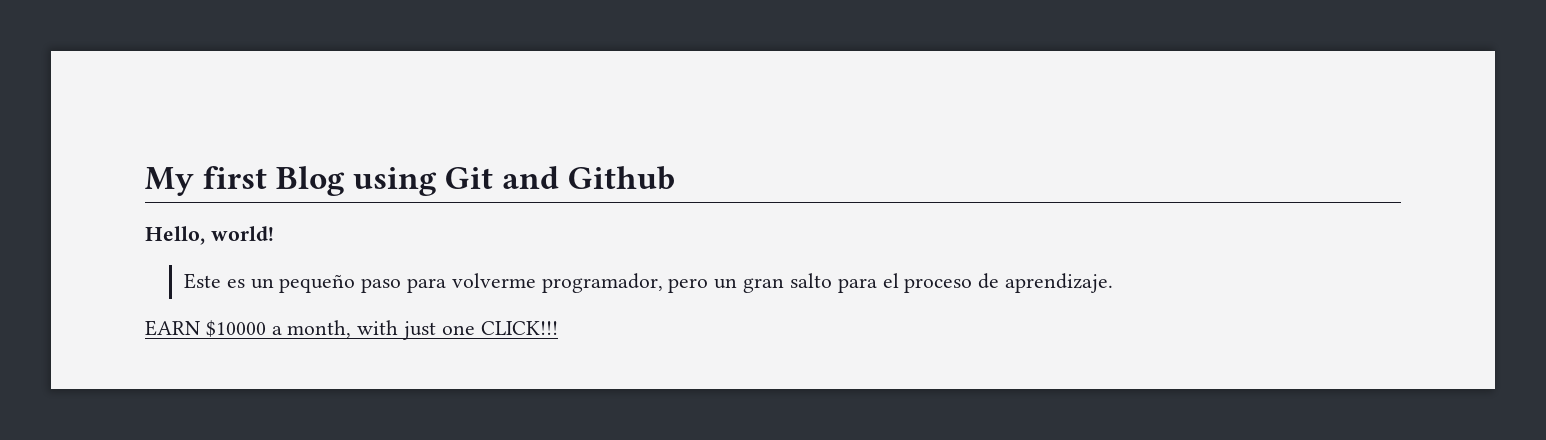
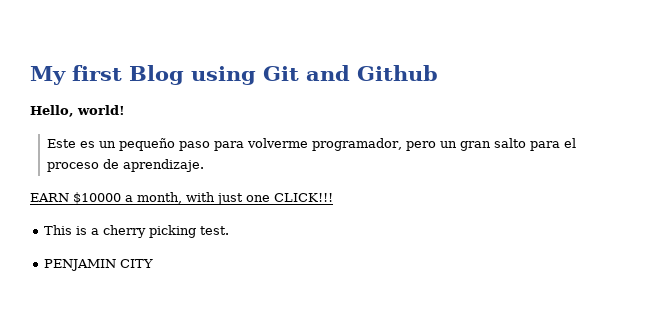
+ This is a cherry picking test.
+ PENJAMIN CITY

